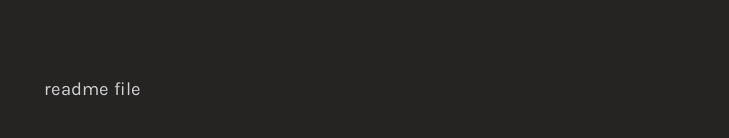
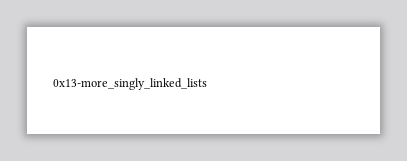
- readme file
+ 0x13-more_singly_linked_lists

